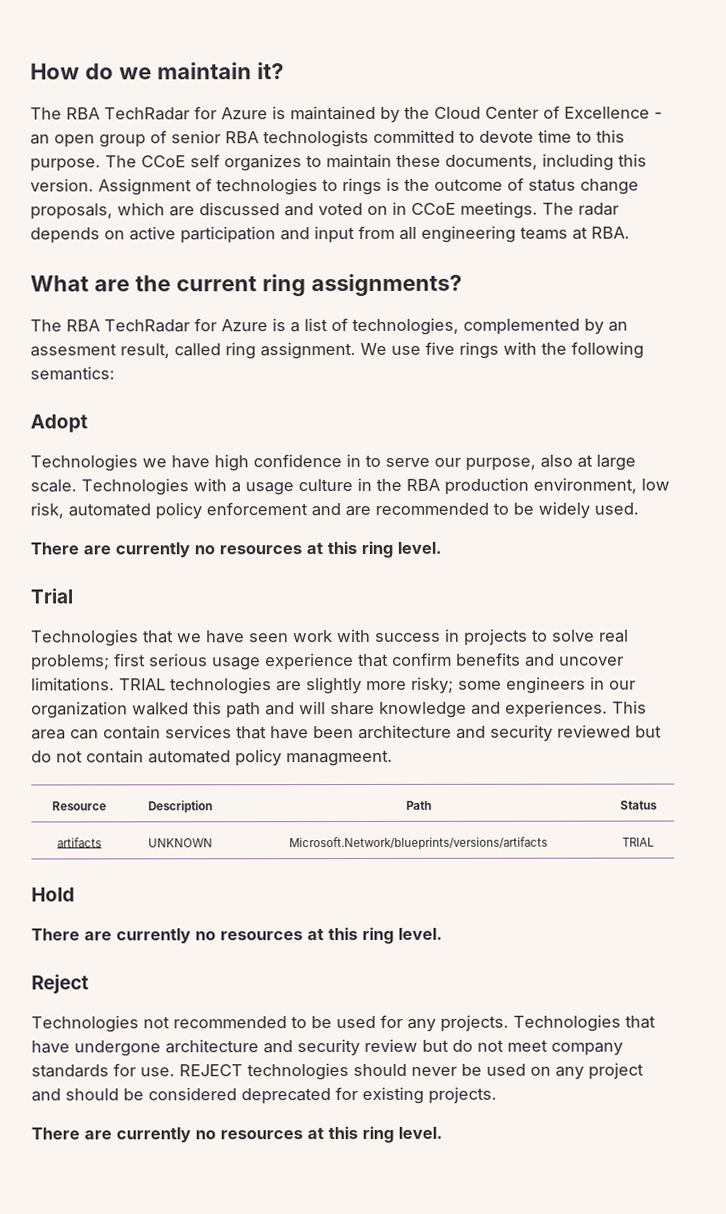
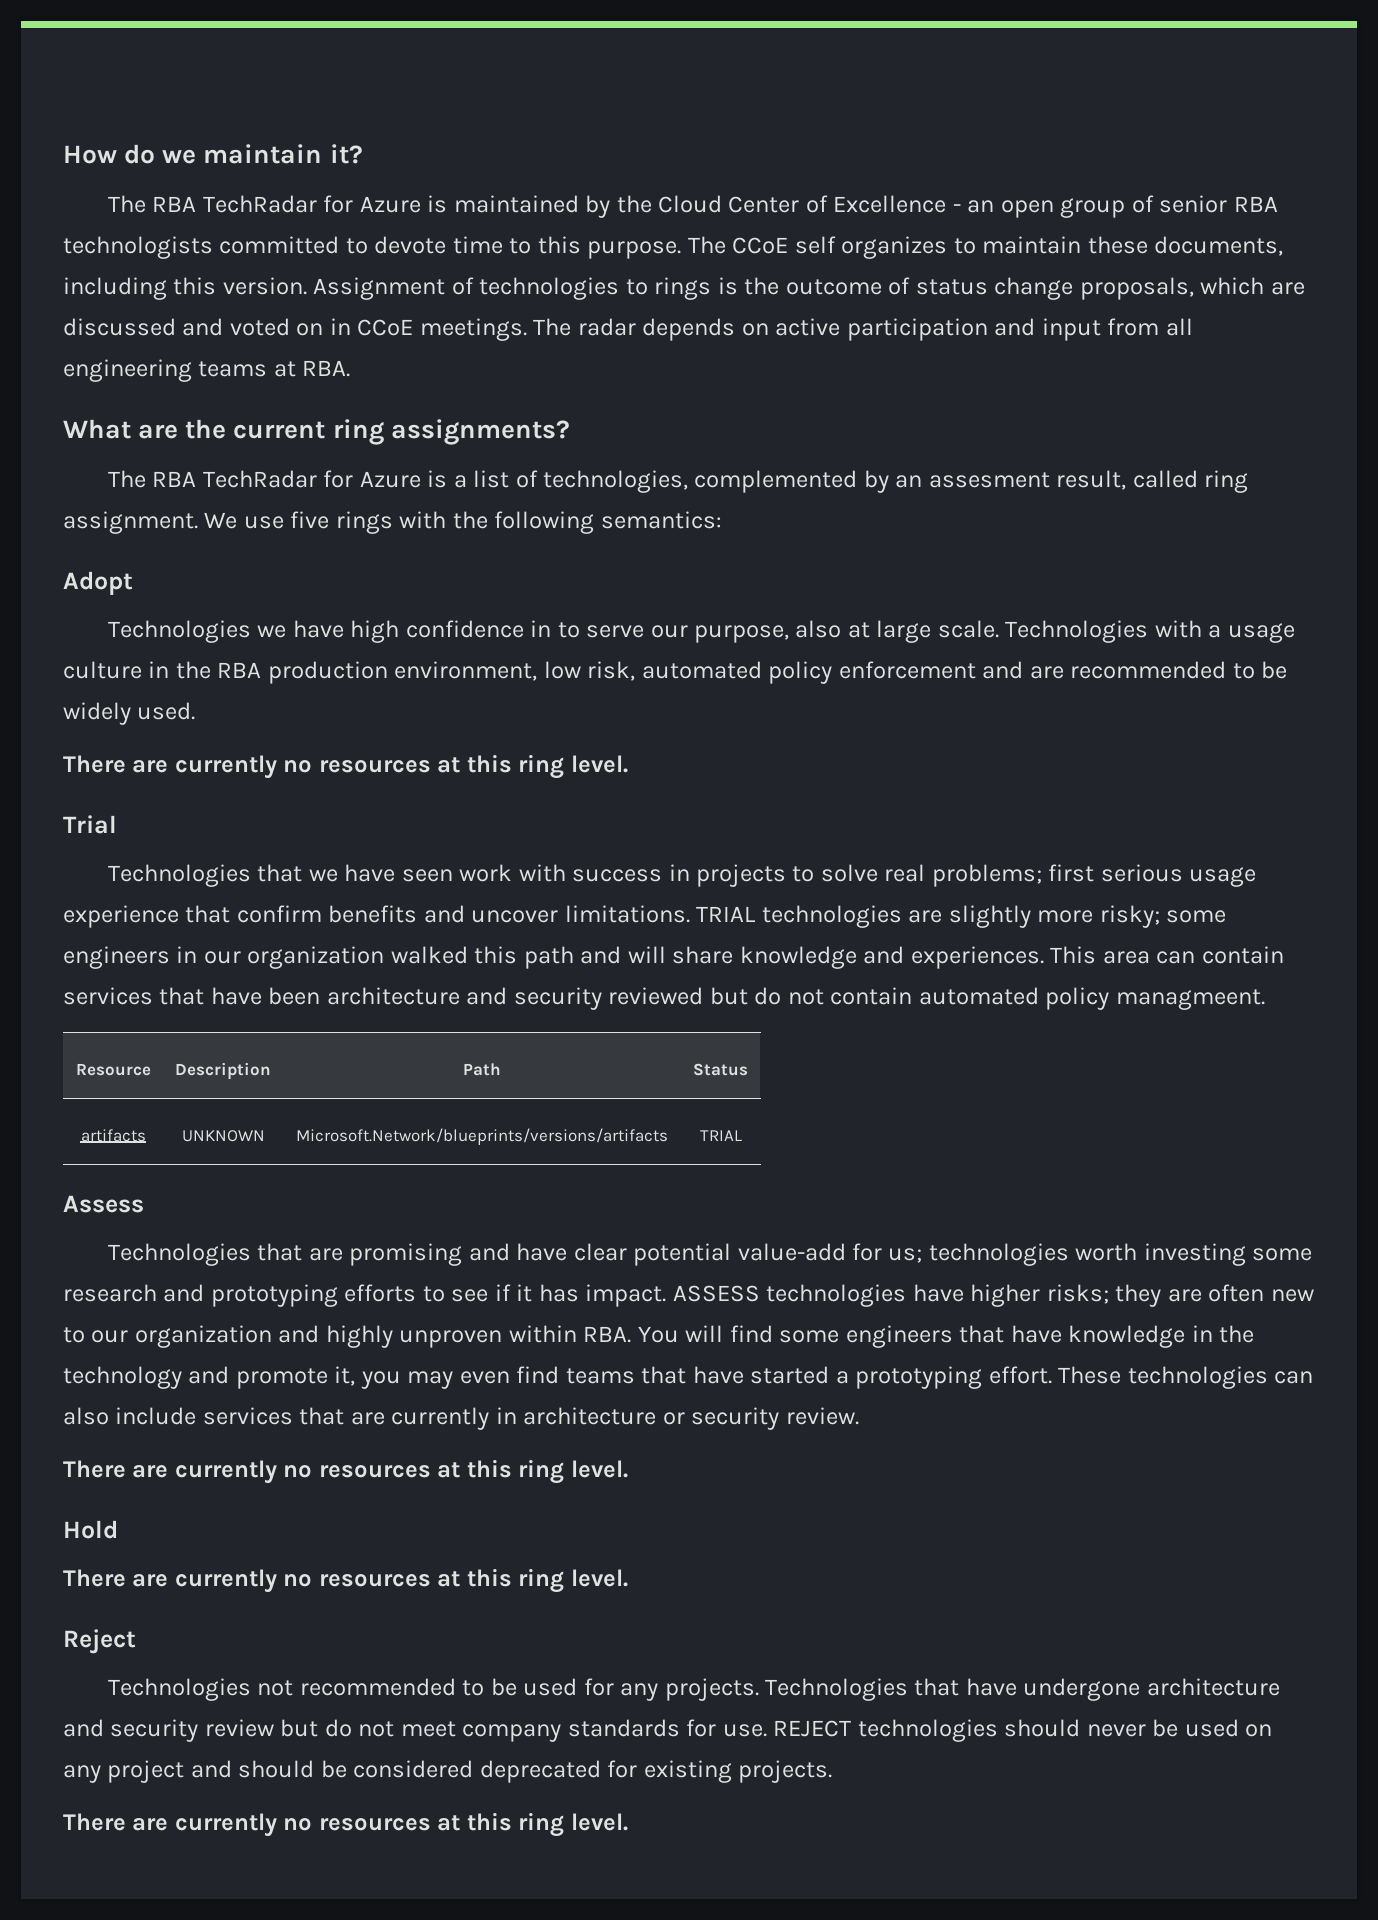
+ Assess
+ Technologies that are promising and have clear potential value-add for us; technologies worth investing some research and prototyping efforts to see if it has impact. ASSESS technologies have higher risks; they are often new to our organization and highly unproven within RBA. You will find some engineers that have knowledge in the technology and promote it, you may even find teams that have started a prototyping effort. These technologies can also include services that are currently in architecture or security review.
+ There are currently no resources at this ring level.

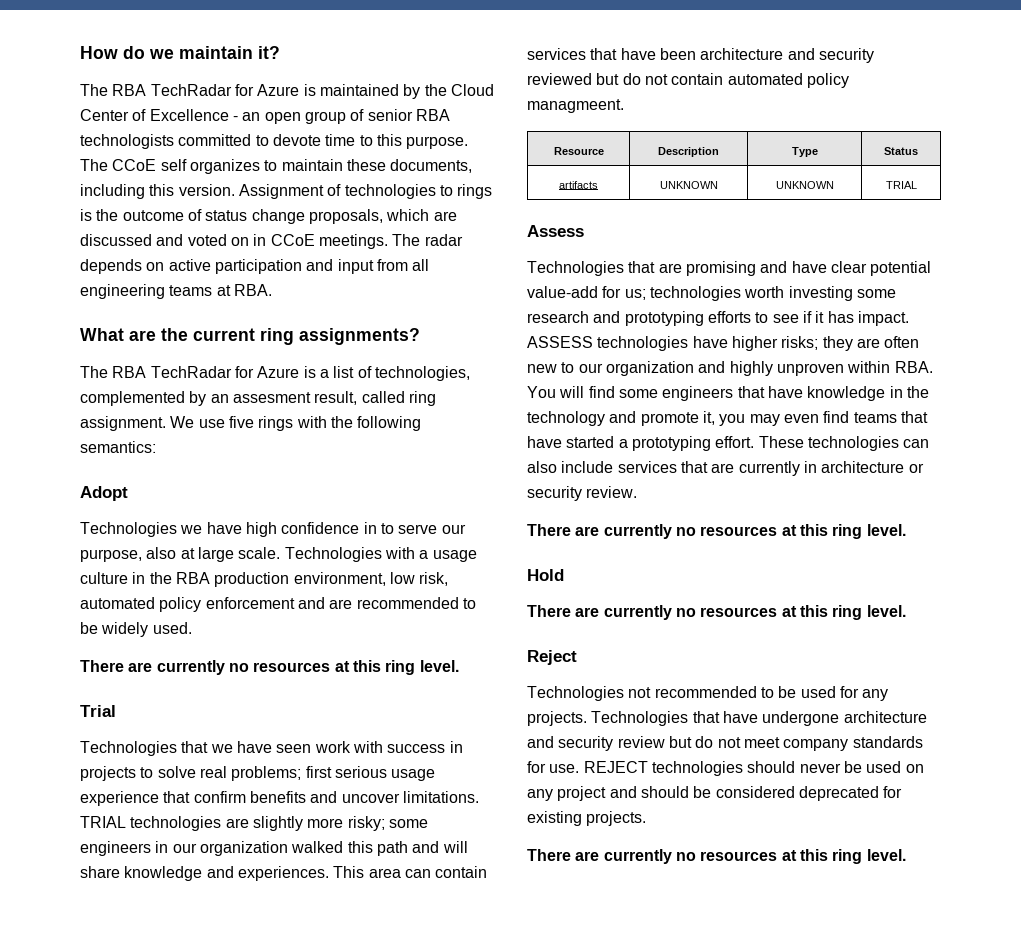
- Resource | Description | Path | Status
+ Resource | Description | Type | Status
- artifacts | UNKNOWN | Microsoft.Network/blueprints/versions/artifacts | TRIAL
+ artifacts | UNKNOWN | UNKNOWN | TRIAL

